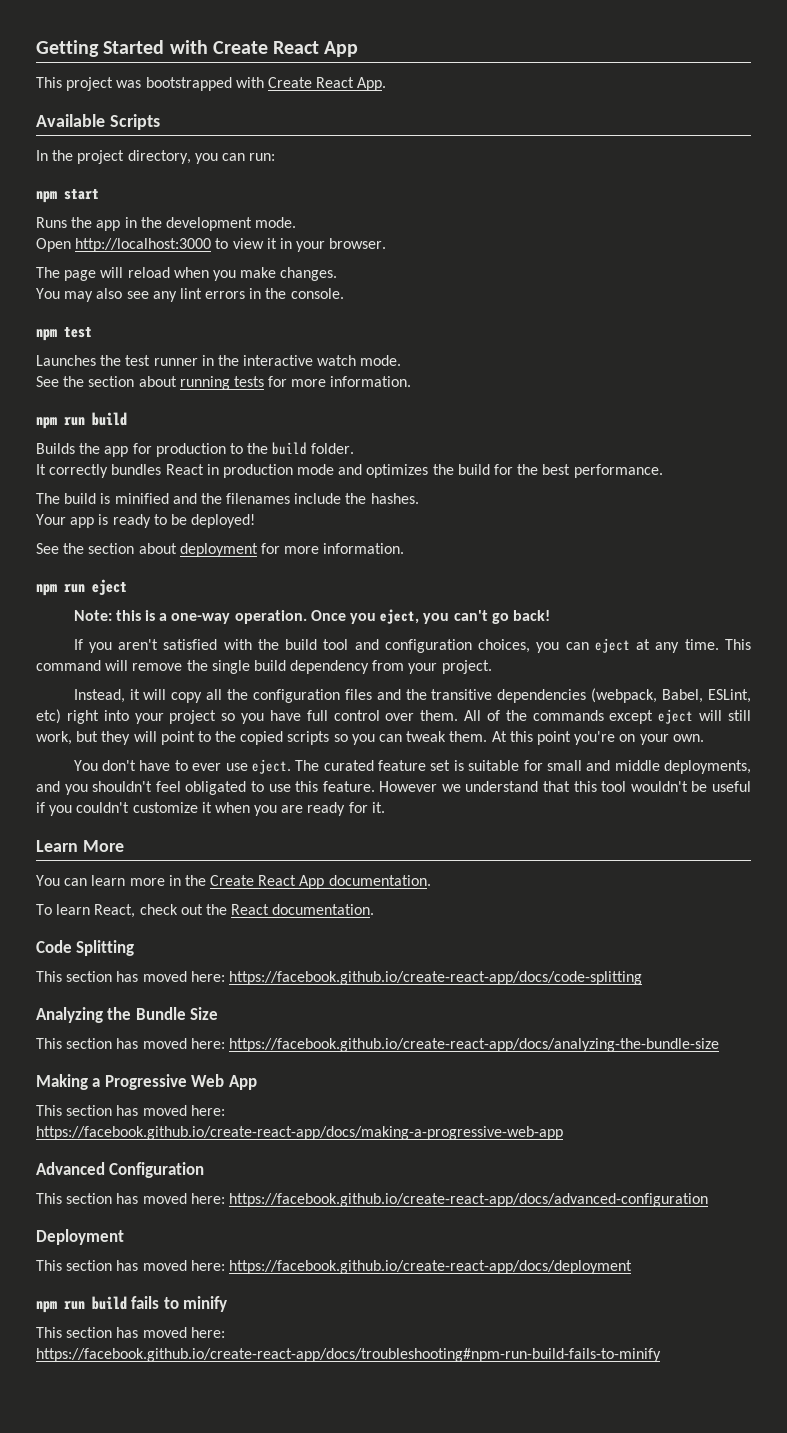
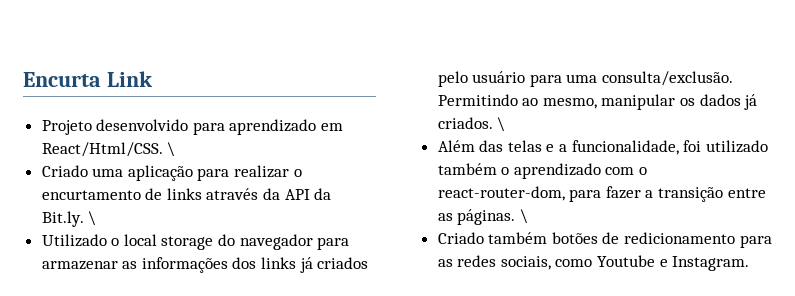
- Getting Started with Create React App
- This project was bootstrapped with Create React App.
- Available Scripts
- In the project directory, you can run:
- npm start
- Runs the app in the development mode.
- Open http://localhost:3000 to view it in your browser.
- The page will reload when you make changes.
- You may also see any lint errors in the console.
- npm test
- Launches the test runner in the interactive watch mode.
- See the section about running tests for more information.
- npm run build
- Builds the app for production to the build folder.
- It correctly bundles React in production mode and optimizes the build for the best performance.
- The build is minified and the filenames include the hashes.
- Your app is ready to be deployed!
- See the section about deployment for more information.
- npm run eject
- Note: this is a one-way operation. Once you eject, you can't go back!
- If you aren't satisfied with the build tool and configuration choices, you can eject at any time. This command will remove the single build dependency from your project.
- Instead, it will copy all the configuration files and the transitive dependencies (webpack, Babel, ESLint, etc) right into your project so you have full control over them. All of the commands except eject will still work, but they will point to the copied scripts so you can tweak them. At this point you're on your own.
- You don't have to ever use eject. The curated feature set is suitable for small and middle deployments, and you shouldn't feel obligated to use this feature. However we understand that this tool wouldn't be useful if you couldn't customize it when you are ready for it.
- Learn More
- You can learn more in the Create React App documentation.
- To learn React, check out the React documentation.
- Code Splitting
- This section has moved here: https://facebook.github.io/create-react-app/docs/code-splitting
- Analyzing the Bundle Size
- This section has moved here: https://facebook.github.io/create-react-app/docs/analyzing-the-bundle-size
- Making a Progressive Web App
- This section has moved here: https://facebook.github.io/create-react-app/docs/making-a-progressive-web-app
- Advanced Configuration
- This section has moved here: https://facebook.github.io/create-react-app/docs/advanced-configuration
- Deployment
- This section has moved here: https://facebook.github.io/create-react-app/docs/deployment
- npm run build fails to minify
- This section has moved here: https://facebook.github.io/create-react-app/docs/troubleshooting#npm-run-build-fails-to-minify
+ Encurta Link
+ Projeto desenvolvido para aprendizado em React/Html/CSS. \
+ Criado uma aplicação para realizar o encurtamento de links através da API da Bit.ly. \
+ Utilizado o local storage do navegador para armazenar as informações dos links já criados pelo usuário para uma consulta/exclusão. Permitindo ao mesmo, manipular os dados já criados. \
+ Além das telas e a funcionalidade, foi utilizado também o aprendizado com o react-router-dom, para fazer a transição entre as páginas. \
+ Criado também botões de redicionamento para as redes sociais, como Youtube e Instagram.

